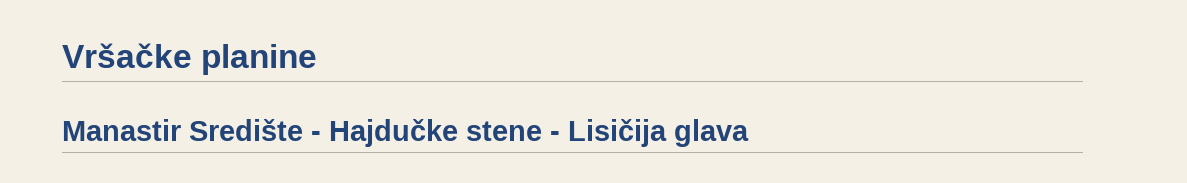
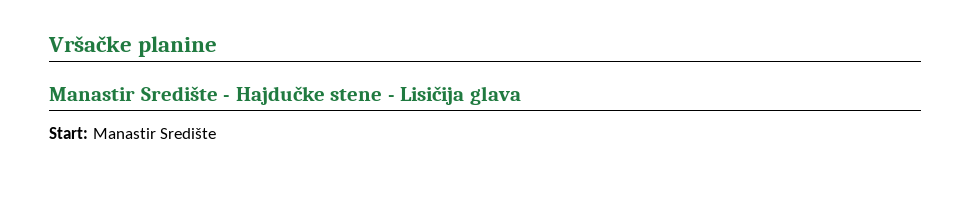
+ Start: Manastir Središte

